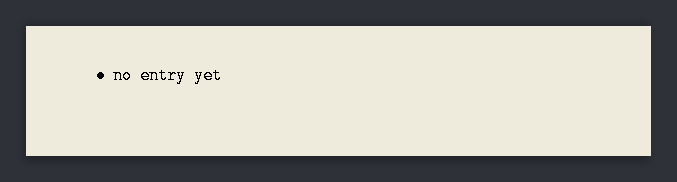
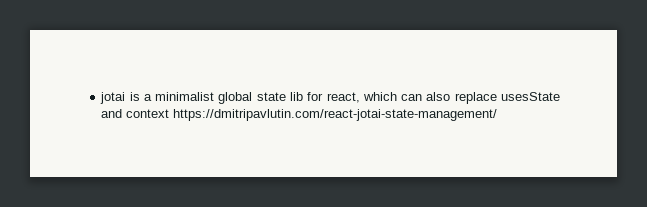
- no entry yet
+ jotai is a minimalist global state lib for react, which can also replace usesState and context https://dmitripavlutin.com/react-jotai-state-management/

